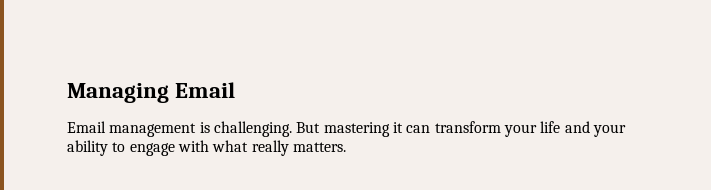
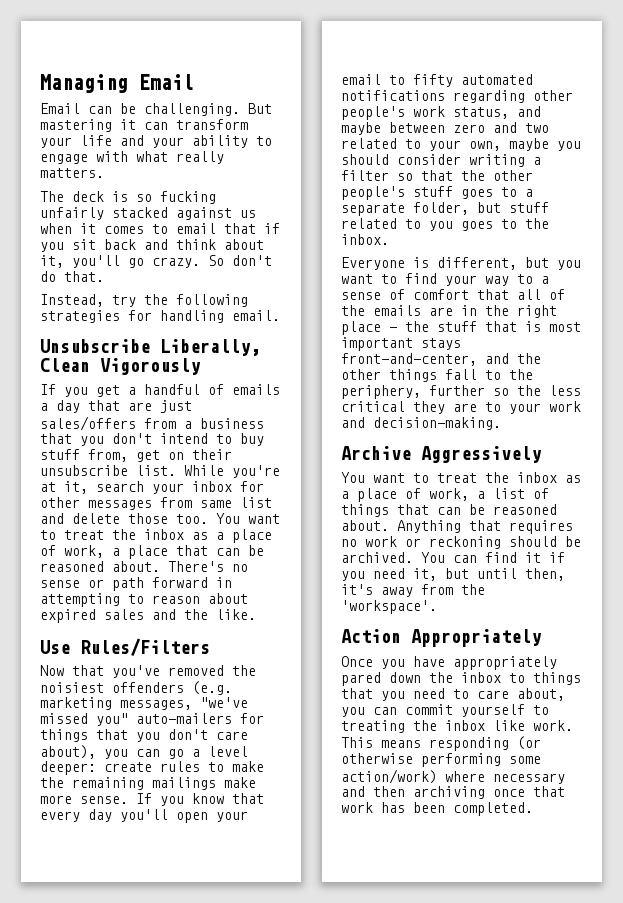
- Email management is challenging.
+ Email can be challenging.
+ The deck is so fucking unfairly stacked against us when it comes to email that if you sit back and think about it, you'll go crazy. So don't do that.
+ Instead, try the following strategies for handling email.
+ Unsubscribe Liberally, Clean Vigorously
+ If you get a handful of emails a day that are just sales/offers from a business that you don't intend to buy stuff from, get on their unsubscribe list. While you're at it, search your inbox for other messages from same list and delete those too. You want to treat the inbox as a place of work, a place that can be reasoned about. There's no sense or path forward in attempting to reason about expired sales and the like.
+ Use Rules/Filters
+ Now that you've removed the noisiest offenders (e.g. marketing messages, "we've missed you" auto-mailers for things that you don't care about), you can go a level deeper: create rules to make the remaining mailings make more sense. If you know that every day you'll open your email to fifty automated notifications regarding other people's work status, and maybe between zero and two related to your own, maybe you should consider writing a filter so that the other people's stuff goes to a separate folder, but stuff related to you goes to the inbox.
+ Everyone is different, but you want to find your way to a sense of comfort that all of the emails are in the right place - the stuff that is most important stays front-and-center, and the other things fall to the periphery, further so the less critical they are to your work and decision-making.
+ Archive Aggressively
+ You want to treat the inbox as a place of work, a list of things that can be reasoned about. Anything that requires no work or reckoning should be archived. You can find it if you need it, but until then, it's away from the 'workspace'.
+ Action Appropriately
+ Once you have appropriately pared down the inbox to things that you need to care about, you can commit yourself to treating the inbox like work. This means responding (or otherwise performing some action/work) where necessary and then archiving once that work has been completed.

